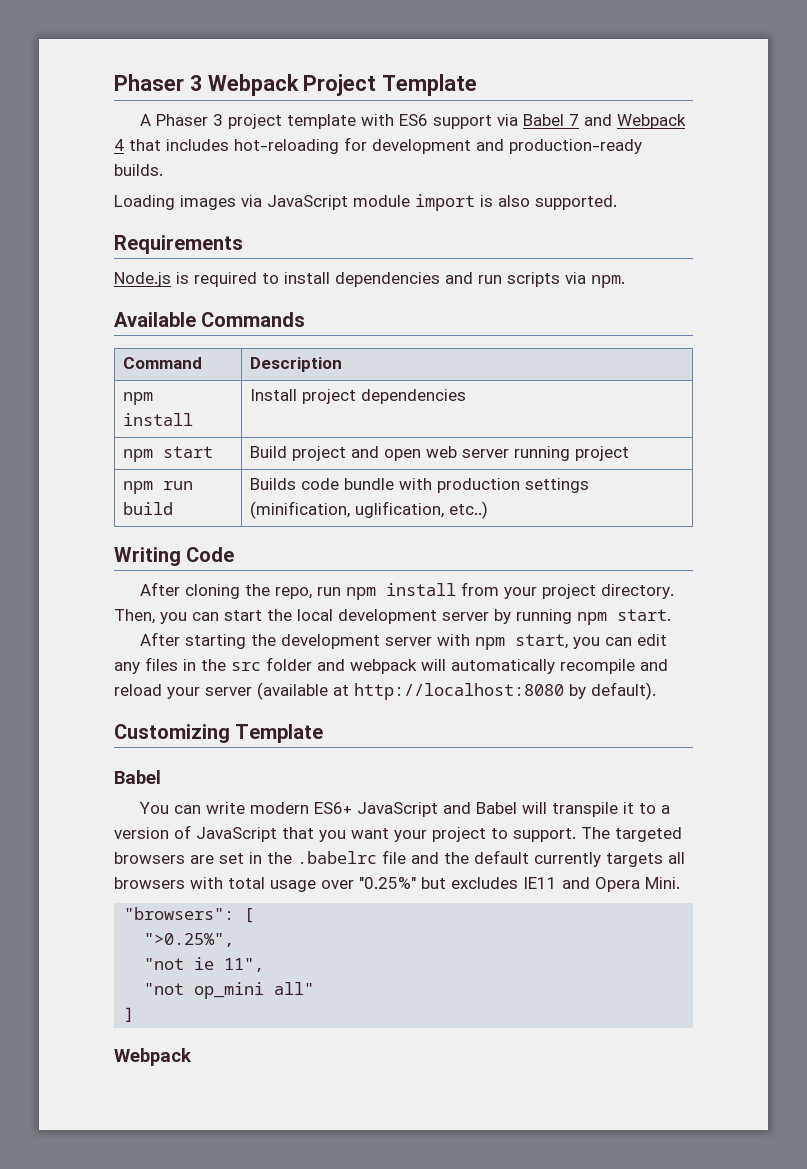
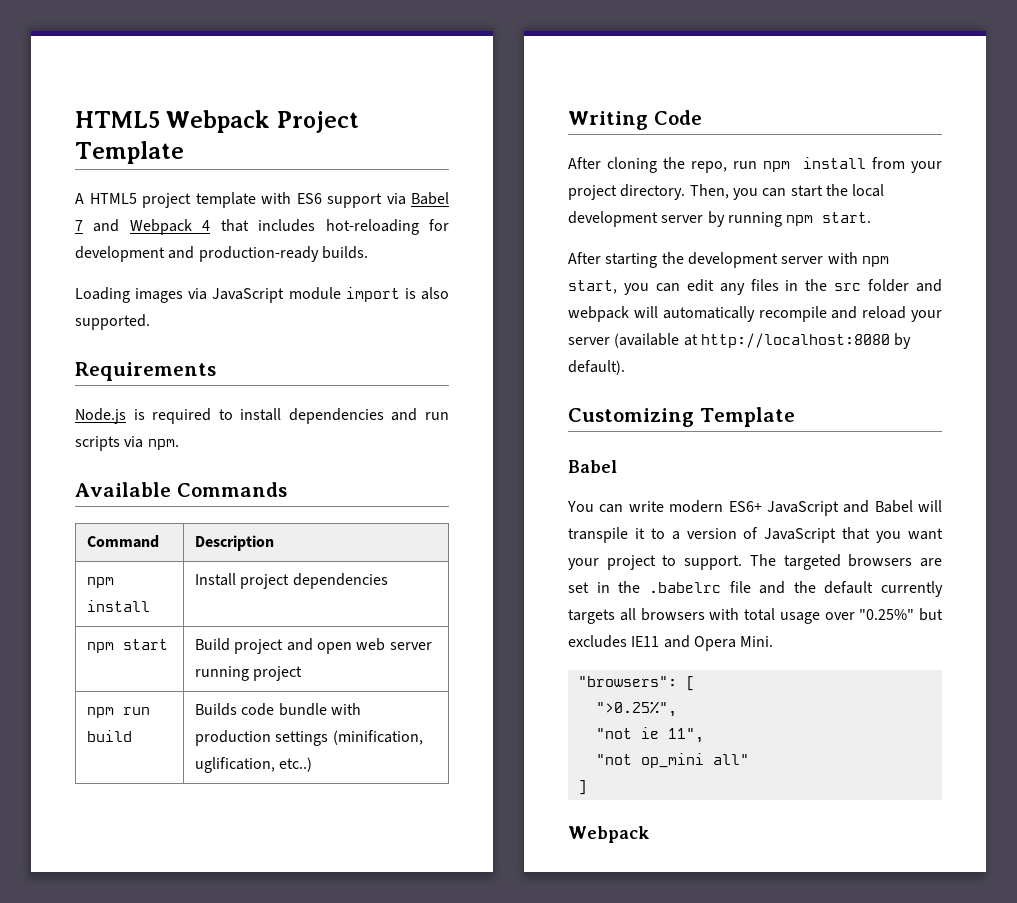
- Phaser 3 Webpack Project Template
+ HTML5 Webpack Project Template
- A Phaser 3 project template with ES6 support via Babel 7 and Webpack 4 that includes hot-reloading for development and production-ready builds.
+ A HTML5 project template with ES6 support via Babel 7 and Webpack 4 that includes hot-reloading for development and production-ready builds.

